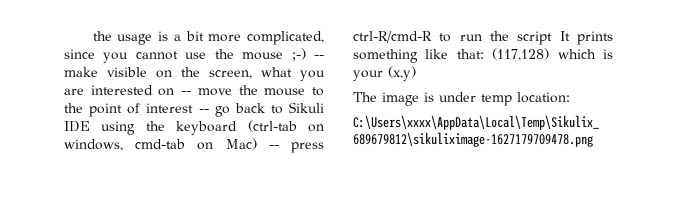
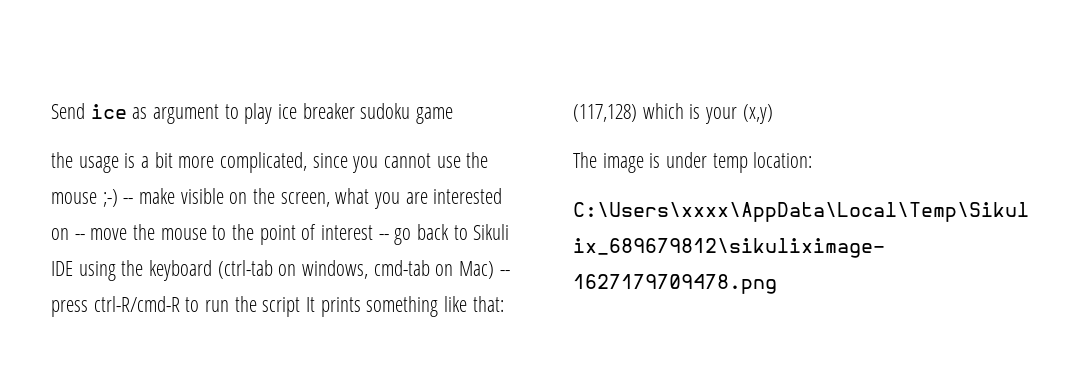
+ Send ice as argument to play ice breaker sudoku game

